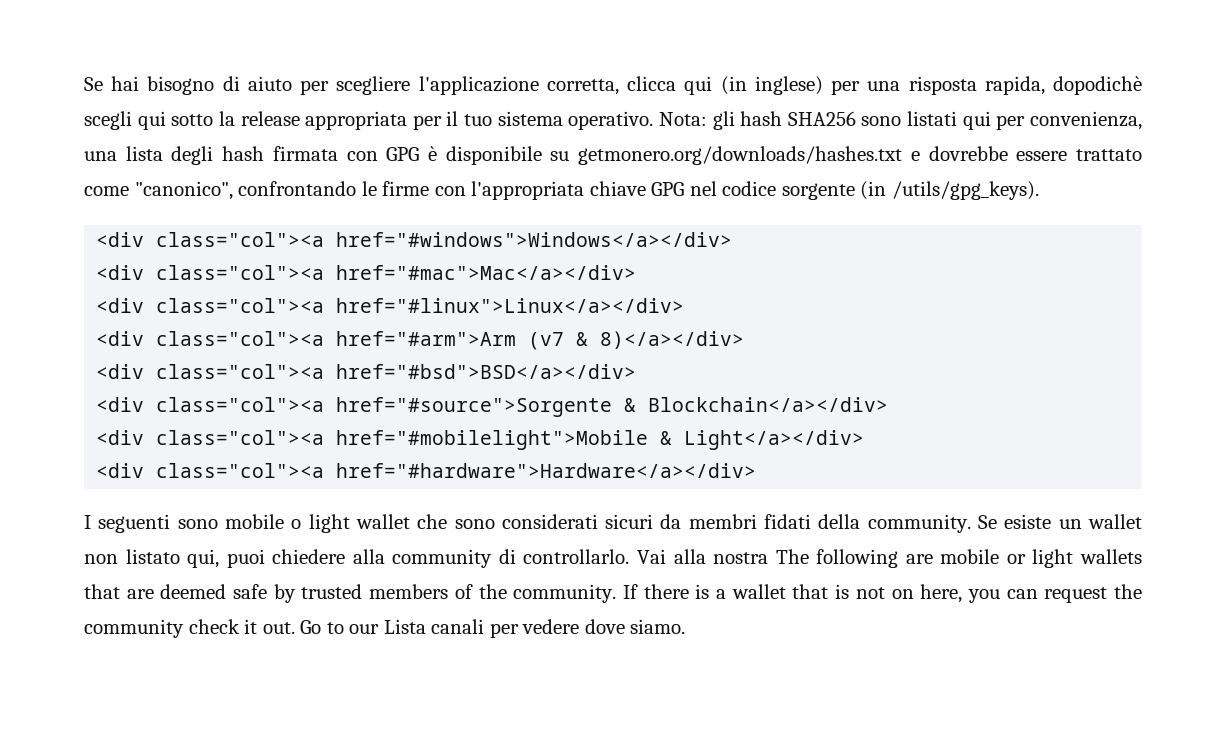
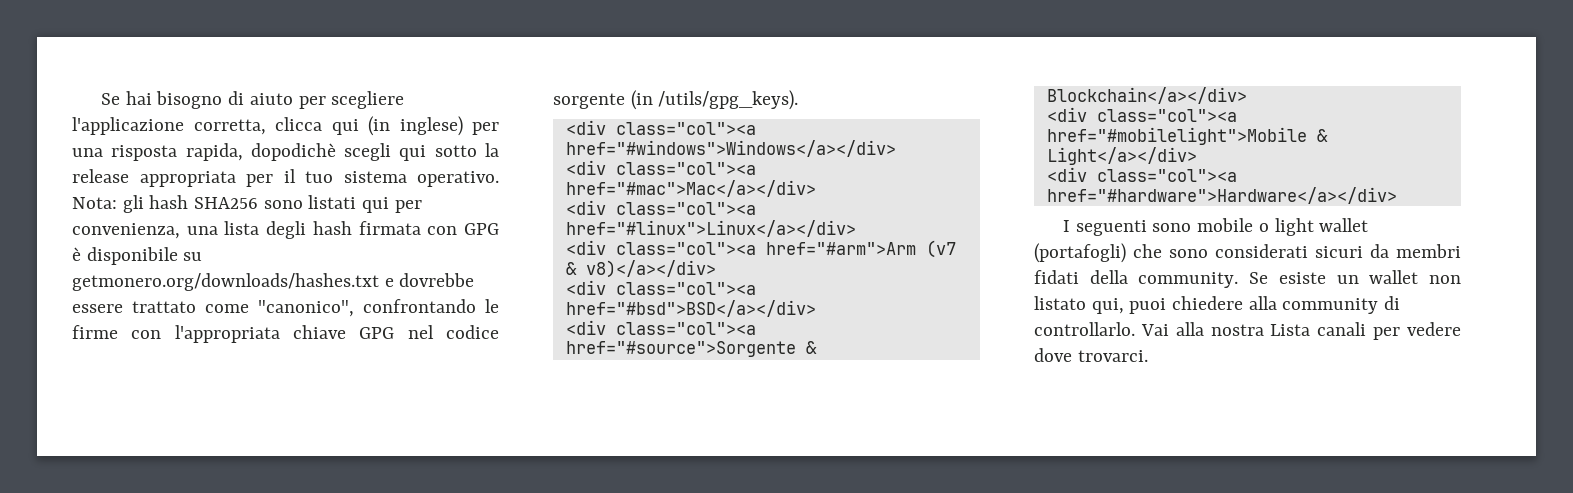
- <div class="col"><a href="#arm">Arm (v7 & 8)</a></div>
+ <div class="col"><a href="#arm">Arm (v7 & v8)</a></div>
- I seguenti sono mobile o light wallet che sono considerati sicuri da membri fidati della community.
+ I seguenti sono mobile o light wallet (portafogli) che sono considerati sicuri da membri fidati della community.
- Vai alla nostra The following are mobile or light wallets that are deemed safe by trusted members of the community. If there is a wallet that is not on here, you can request the community check it out. Go to our Lista canali per vedere dove siamo.
+ Vai alla nostra Lista canali per vedere dove trovarci.

